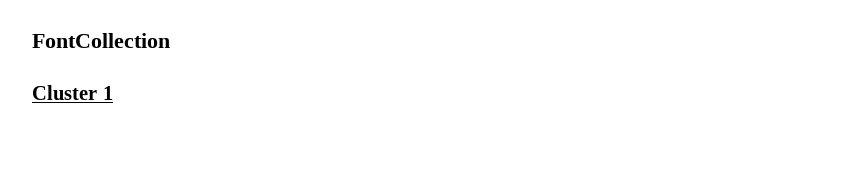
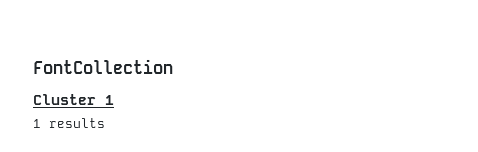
+ 1 results

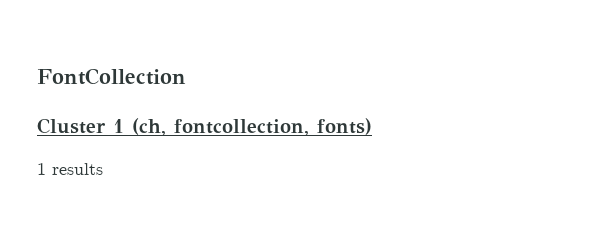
- Cluster 1
+ Cluster 1 (ch, fontcollection, fonts)

